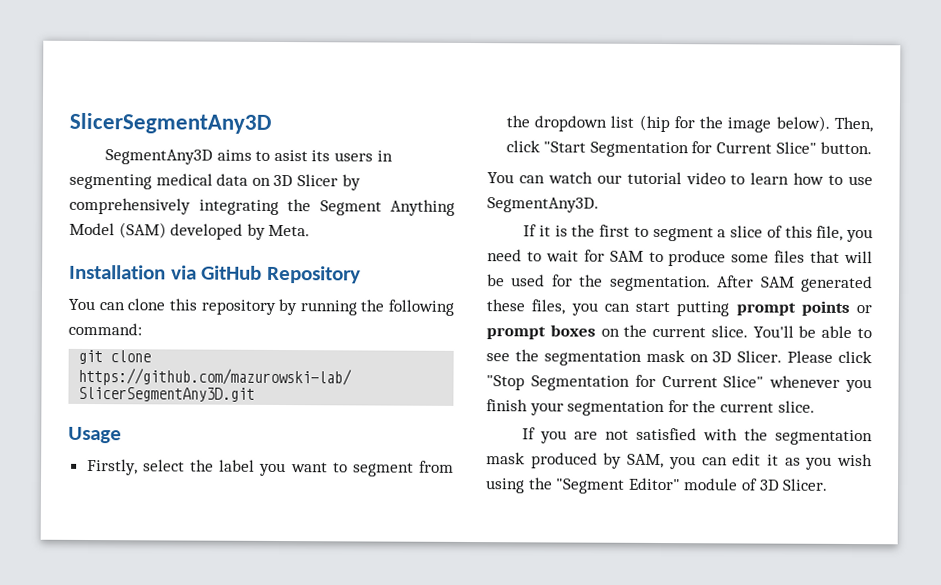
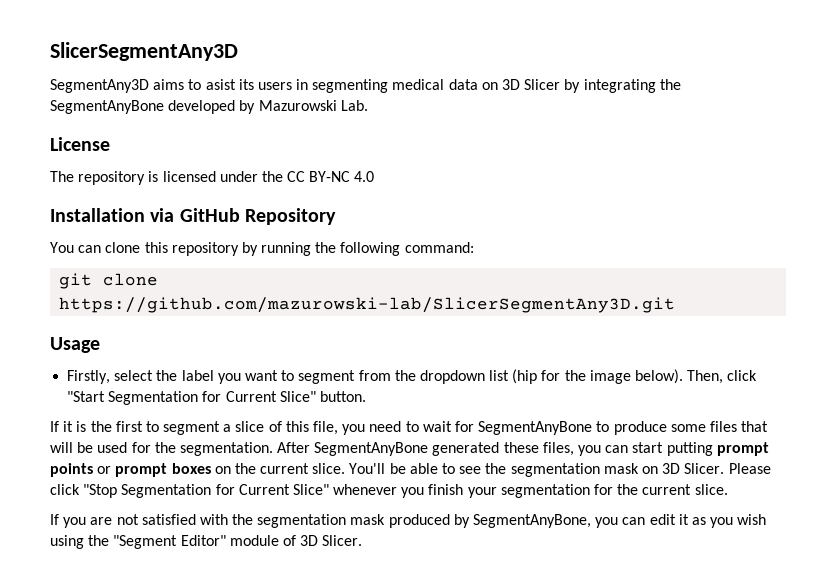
- SegmentAny3D aims to asist its users in segmenting medical data on 3D Slicer by comprehensively integrating the Segment Anything Model (SAM) developed by Meta.
+ SegmentAny3D aims to asist its users in segmenting medical data on 3D Slicer by integrating the SegmentAnyBone developed by Mazurowski Lab.
+ License
+ The repository is licensed under the CC BY-NC 4.0
- You can watch our tutorial video to learn how to use SegmentAny3D.
- If it is the first to segment a slice of this file, you need to wait for SAM to produce some files that will be used for the segmentation.
+ If it is the first to segment a slice of this file, you need to wait for SegmentAnyBone to produce some files that will be used for the segmentation.
- After SAM generated these files, you can start putting prompt points or prompt boxes on the current slice.
+ After SegmentAnyBone generated these files, you can start putting prompt points or prompt boxes on the current slice.
- If you are not satisfied with the segmentation mask produced by SAM, you can edit it as you wish using the "Segment Editor" module of 3D Slicer.
+ If you are not satisfied with the segmentation mask produced by SegmentAnyBone, you can edit it as you wish using the "Segment Editor" module of 3D Slicer.

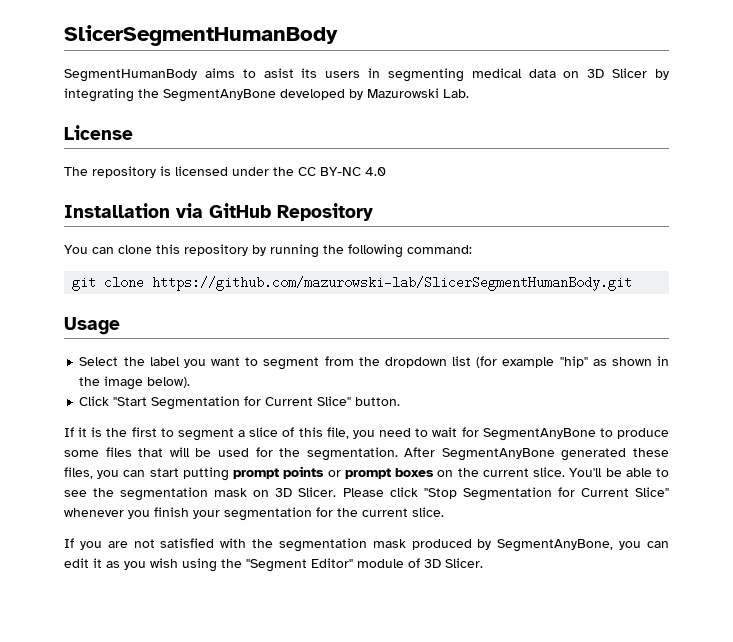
- SlicerSegmentAny3D
- SegmentAny3D aims to asist its users in segmenting medical data on 3D Slicer by integrating the SegmentAnyBone developed by Mazurowski Lab.
+ SlicerSegmentHumanBody
+ SegmentHumanBody aims to asist its users in segmenting medical data on 3D Slicer by integrating the SegmentAnyBone developed by Mazurowski Lab.
- git clone https://github.com/mazurowski-lab/SlicerSegmentAny3D.git
+ git clone https://github.com/mazurowski-lab/SlicerSegmentHumanBody.git
- Firstly, select the label you want to segment from the dropdown list (hip for the image below). Then, click "Start Segmentation for Current Slice" button.
+ Select the label you want to segment from the dropdown list (for example "hip" as shown in the image below).
+ Click "Start Segmentation for Current Slice" button.

